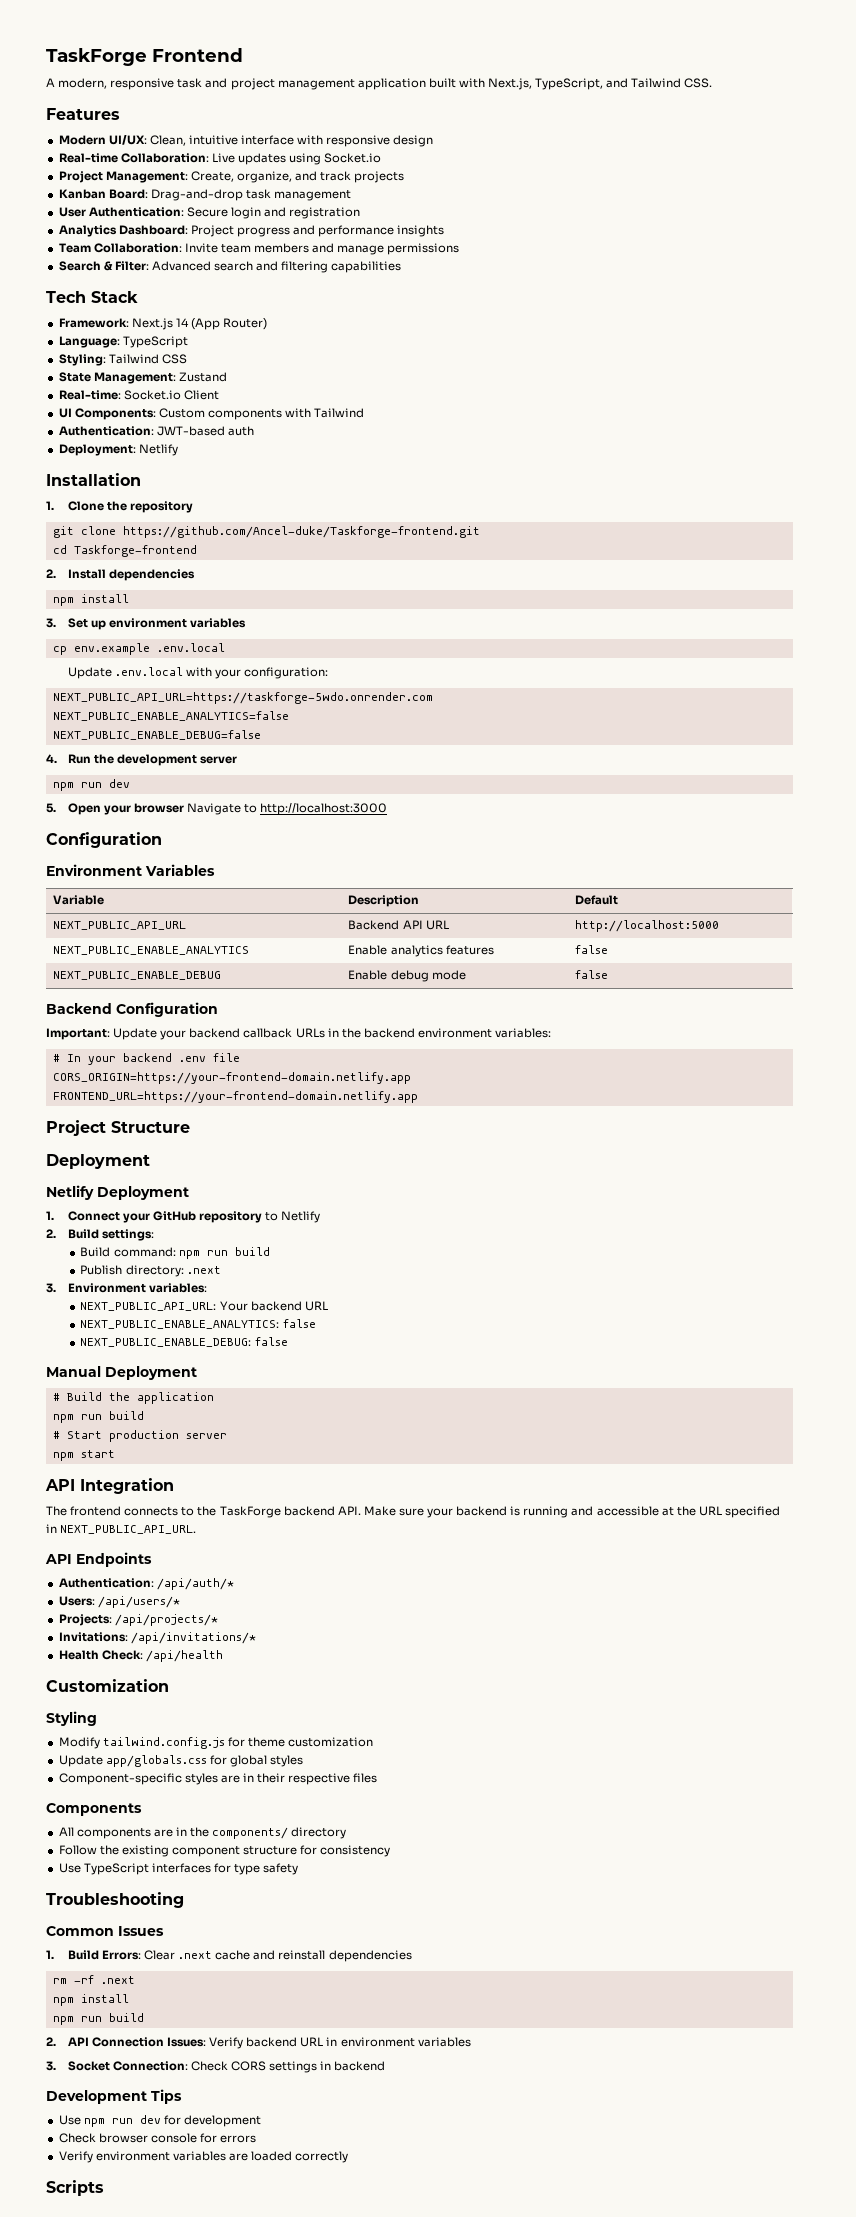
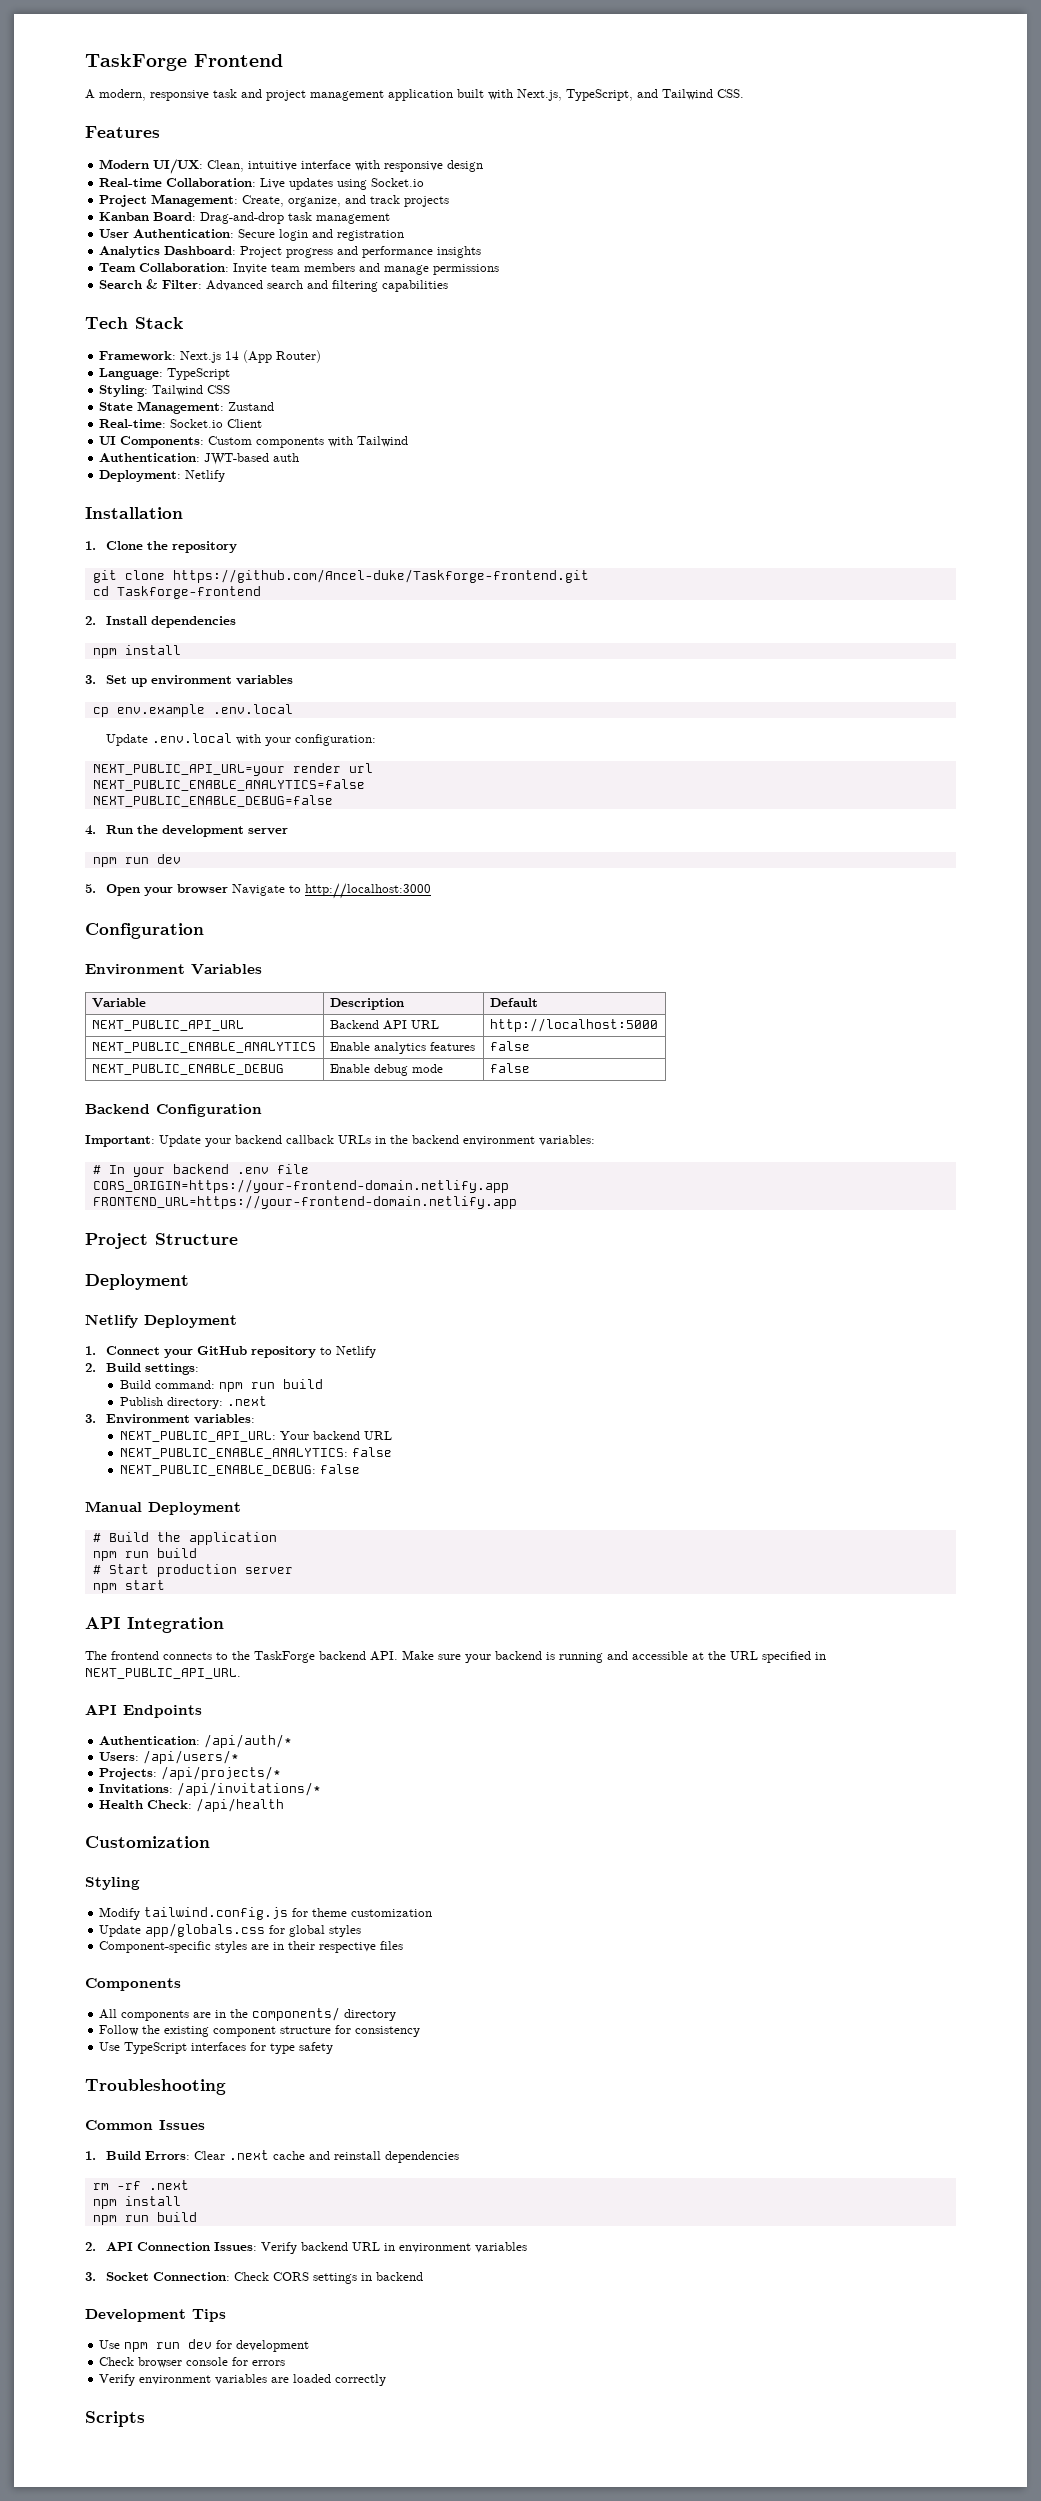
- NEXT_PUBLIC_API_URL=https://taskforge-5wdo.onrender.com
+ NEXT_PUBLIC_API_URL=your render url

